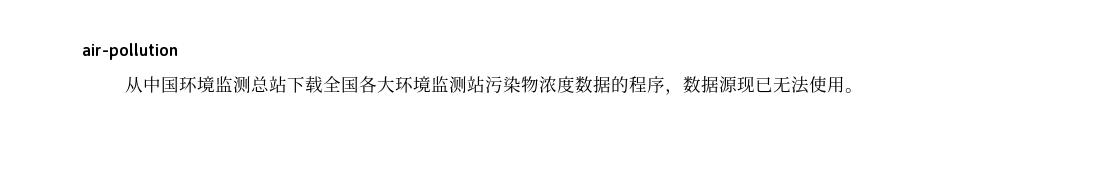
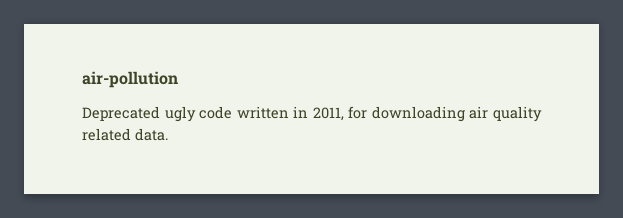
- 从中国环境监测总站下载全国各大环境监测站污染物浓度数据的程序，数据源现已无法使用。
+ Deprecated ugly code written in 2011, for downloading air quality related data.

